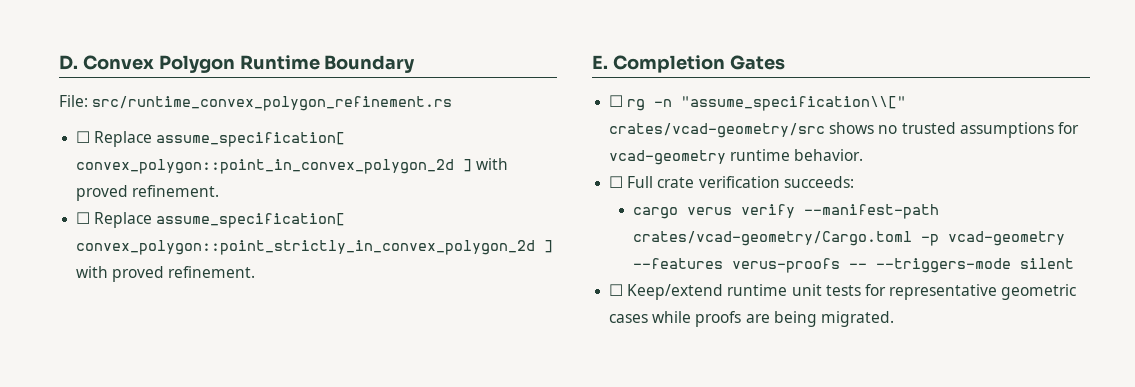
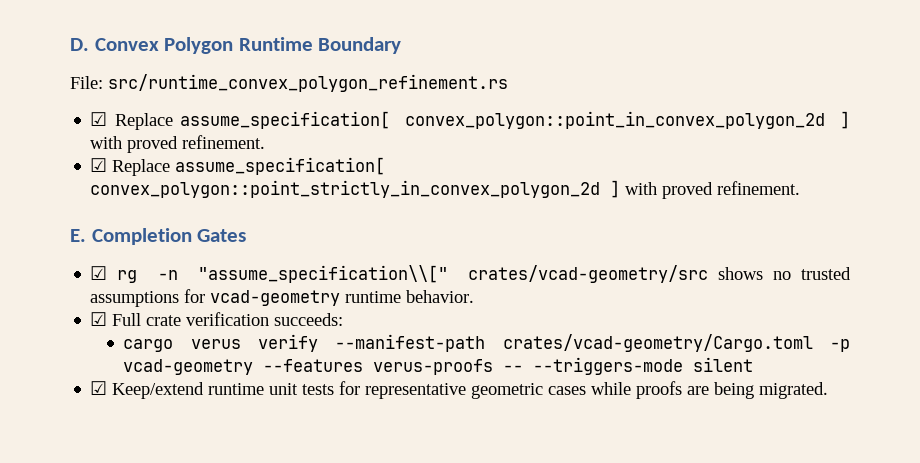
- ☐ Replace assume_specification[ convex_polygon::point_in_convex_polygon_2d ] with proved refinement.
+ ☑ Replace assume_specification[ convex_polygon::point_in_convex_polygon_2d ] with proved refinement.
- ☐ Replace assume_specification[ convex_polygon::point_strictly_in_convex_polygon_2d ] with proved refinement.
+ ☑ Replace assume_specification[ convex_polygon::point_strictly_in_convex_polygon_2d ] with proved refinement.
- ☐ rg -n "assume_specification\\[" crates/vcad-geometry/src shows no trusted assumptions for vcad-geometry runtime behavior.
+ ☑ rg -n "assume_specification\\[" crates/vcad-geometry/src shows no trusted assumptions for vcad-geometry runtime behavior.
- ☐ Full crate verification succeeds:
+ ☑ Full crate verification succeeds:
- ☐ Keep/extend runtime unit tests for representative geometric cases while proofs are being migrated.
+ ☑ Keep/extend runtime unit tests for representative geometric cases while proofs are being migrated.

